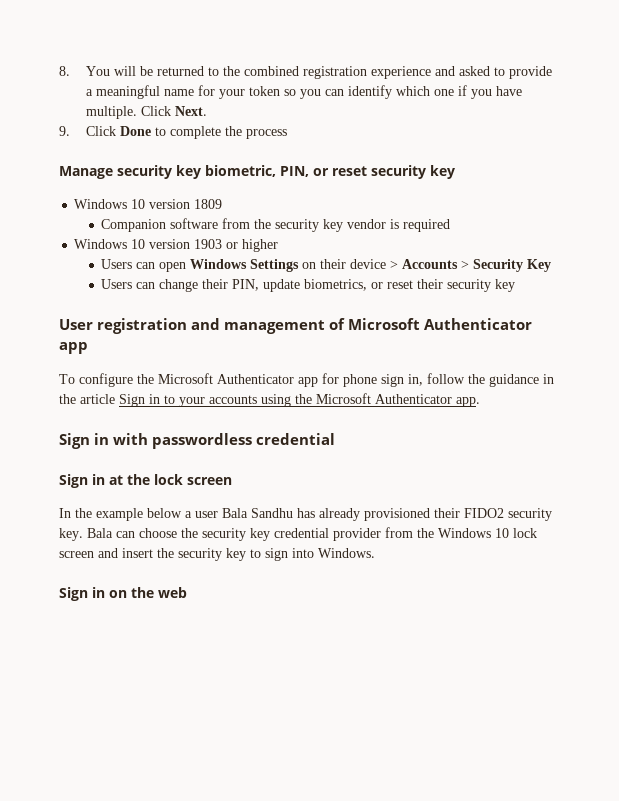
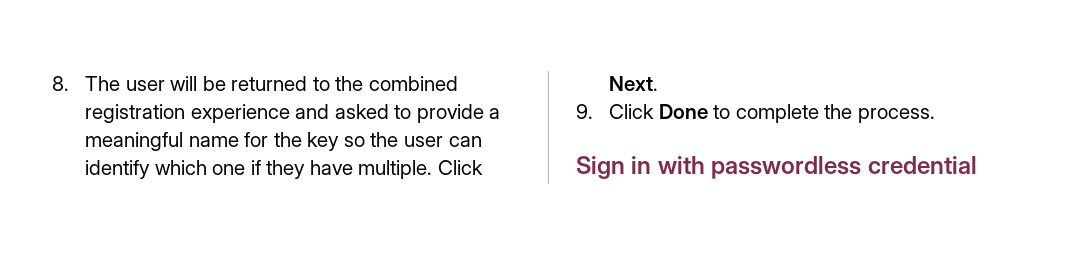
- 8. You will be returned to the combined registration experience and asked to provide a meaningful name for your token so you can identify which one if you have multiple.
+ 8. The user will be returned to the combined registration experience and asked to provide a meaningful name for the key so the user can identify which one if they have multiple.
- 9. Click Done to complete the process
- Manage security key biometric, PIN, or reset security key
- Windows 10 version 1809
- Companion software from the security key vendor is required
- Windows 10 version 1903 or higher
- Users can open Windows Settings on their device > Accounts > Security Key
- Users can change their PIN, update biometrics, or reset their security key
- User registration and management of Microsoft Authenticator app
- To configure the Microsoft Authenticator app for phone sign in, follow the guidance in the article Sign in to your accounts using the Microsoft Authenticator app.
+ 9. Click Done to complete the process.
- Sign in at the lock screen
- In the example below a user Bala Sandhu has already provisioned their FIDO2 security key. Bala can choose the security key credential provider from the Windows 10 lock screen and insert the security key to sign into Windows.
- Sign in on the web

